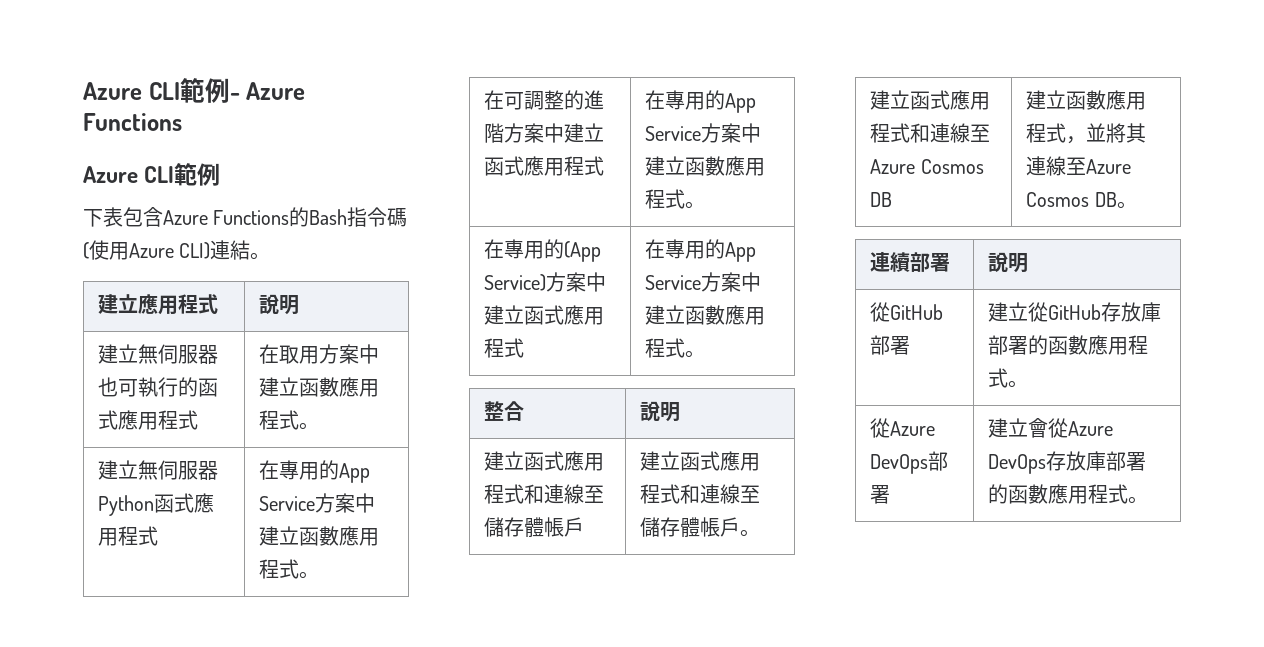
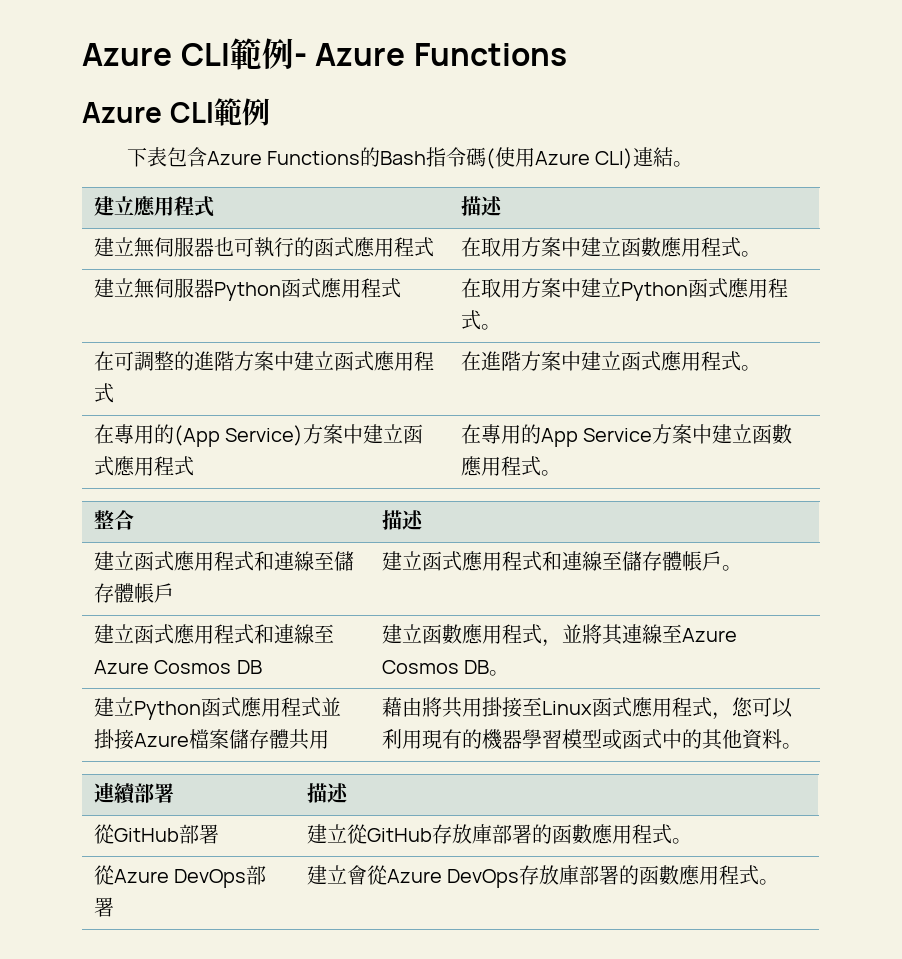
- 建立應用程式 | 說明
+ 建立應用程式 | 描述
- 建立無伺服器Python函式應用程式 | 在專用的App Service方案中建立函數應用程式。
+ 建立無伺服器Python函式應用程式 | 在取用方案中建立Python函式應用程式。
- 在可調整的進階方案中建立函式應用程式 | 在專用的App Service方案中建立函數應用程式。
+ 在可調整的進階方案中建立函式應用程式 | 在進階方案中建立函式應用程式。
- 整合 | 說明
+ 整合 | 描述
+ 建立Python函式應用程式並掛接Azure檔案儲存體共用 | 藉由將共用掛接至Linux函式應用程式，您可以利用現有的機器學習模型或函式中的其他資料。
- 連續部署 | 說明
+ 連續部署 | 描述

